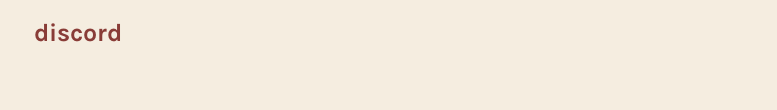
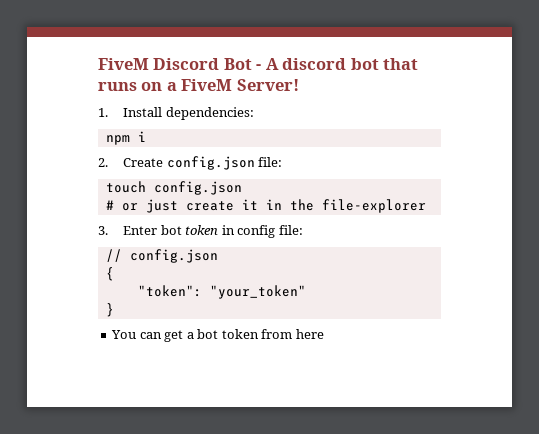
- discord
+ FiveM Discord Bot - A discord bot that runs on a FiveM Server!
+ 1. Install dependencies:
+ npm i
+ 2. Create config.json file:
+ touch config.json
+ # or just create it in the file-explorer
+ 3. Enter bot token in config file:
+ // config.json
+ {
+ "token": "your_token"
+ }
+ You can get a bot token from here

